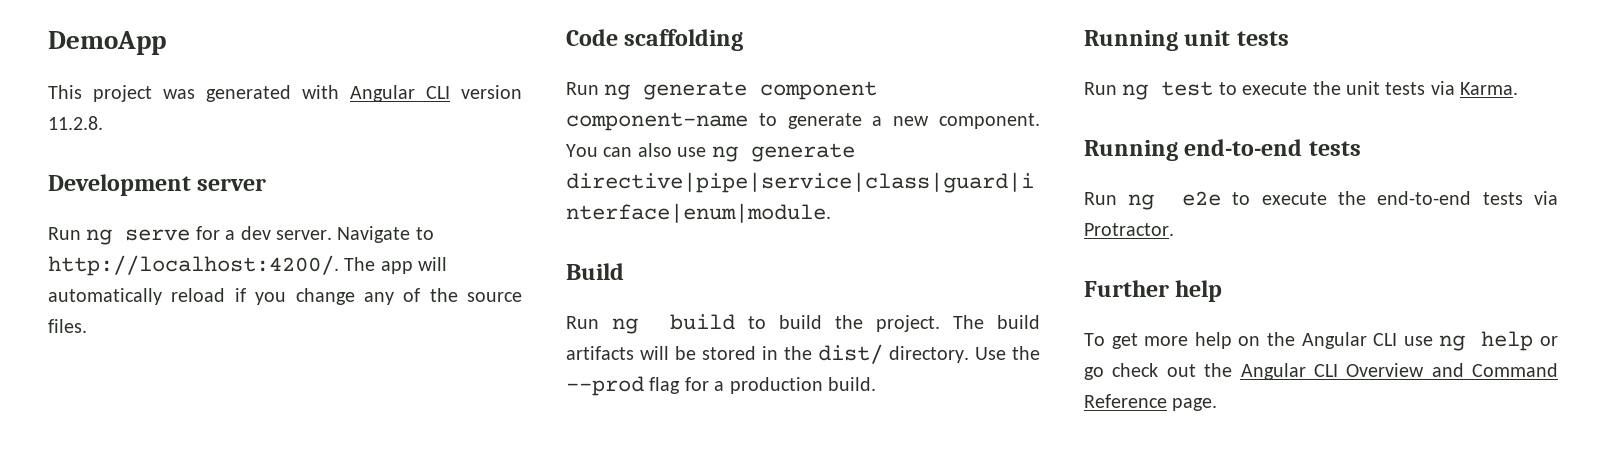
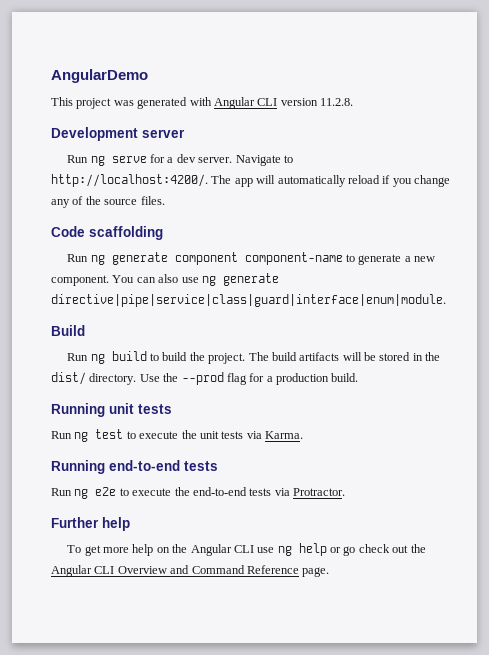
- DemoApp
+ AngularDemo

